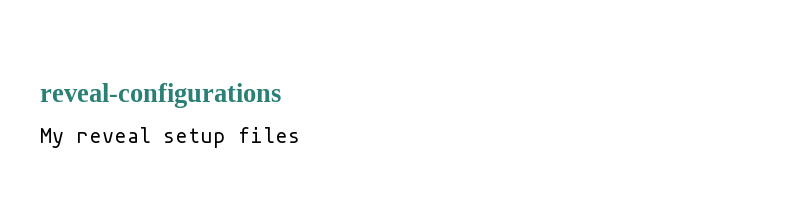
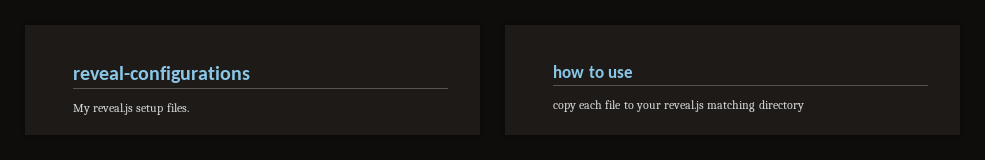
- My reveal setup files
+ My reveal.js setup files.
+ how to use
+ copy each file to your reveal.js matching directory

